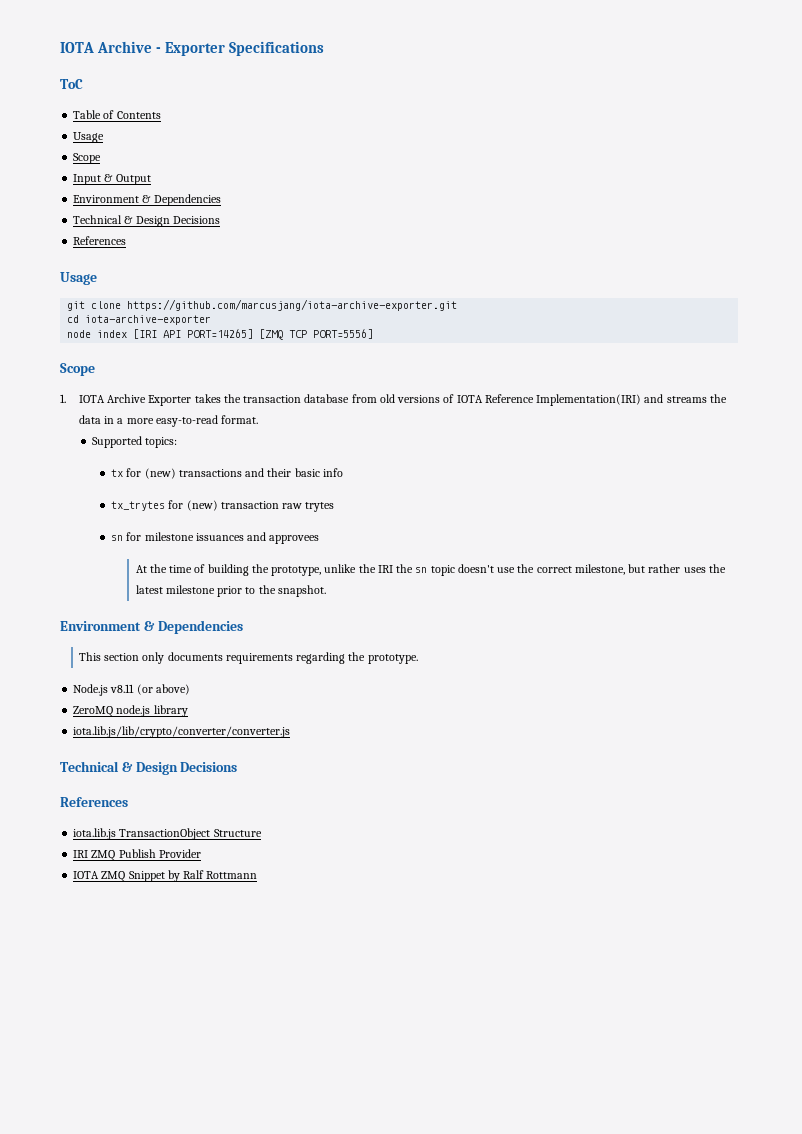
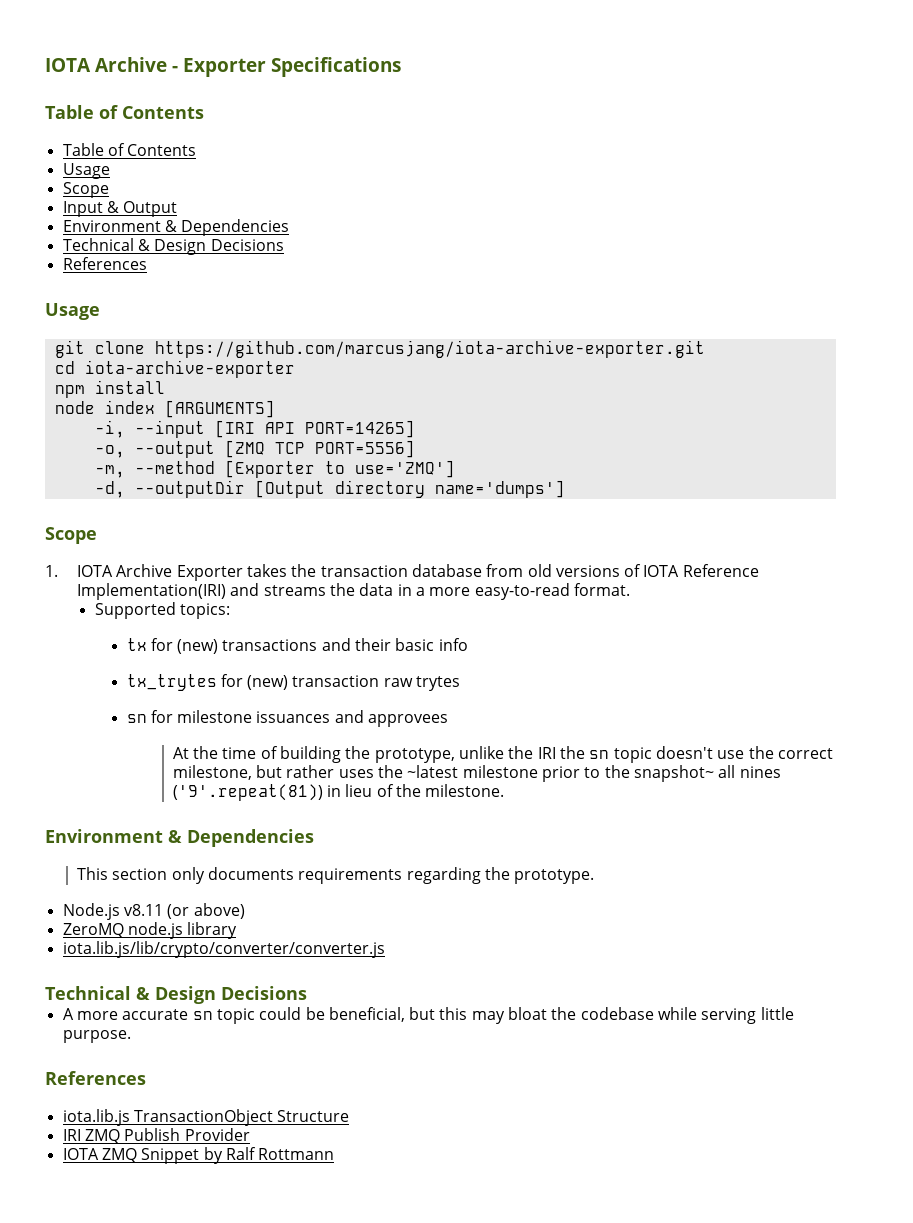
  IOTA Archive - Exporter Specifications
- ToC
+ Table of Contents
+ npm install
- node index [IRI API PORT=14265] [ZMQ TCP PORT=5556]
+ node index [ARGUMENTS]
+ -i, --input [IRI API PORT=14265]
+ -o, --output [ZMQ TCP PORT=5556]
+ -m, --method [Exporter to use='ZMQ']
+ -d, --outputDir [Output directory name='dumps']
- At the time of building the prototype, unlike the IRI the sn topic doesn't use the correct milestone, but rather uses the latest milestone prior to the snapshot.
+ At the time of building the prototype, unlike the IRI the sn topic doesn't use the correct milestone, but rather uses the ~latest milestone prior to the snapshot~ all nines ('9'.repeat(81)) in lieu of the milestone.
+ A more accurate sn topic could be beneficial, but this may bloat the codebase while serving little purpose.

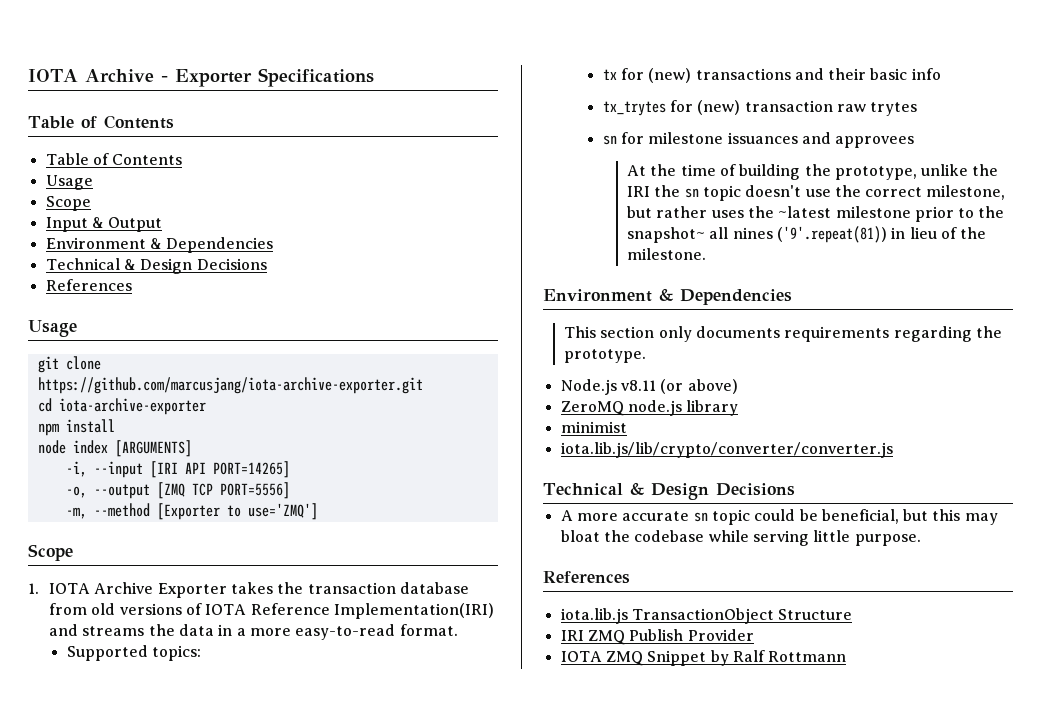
- -d, --outputDir [Output directory name='dumps']
+ minimist

